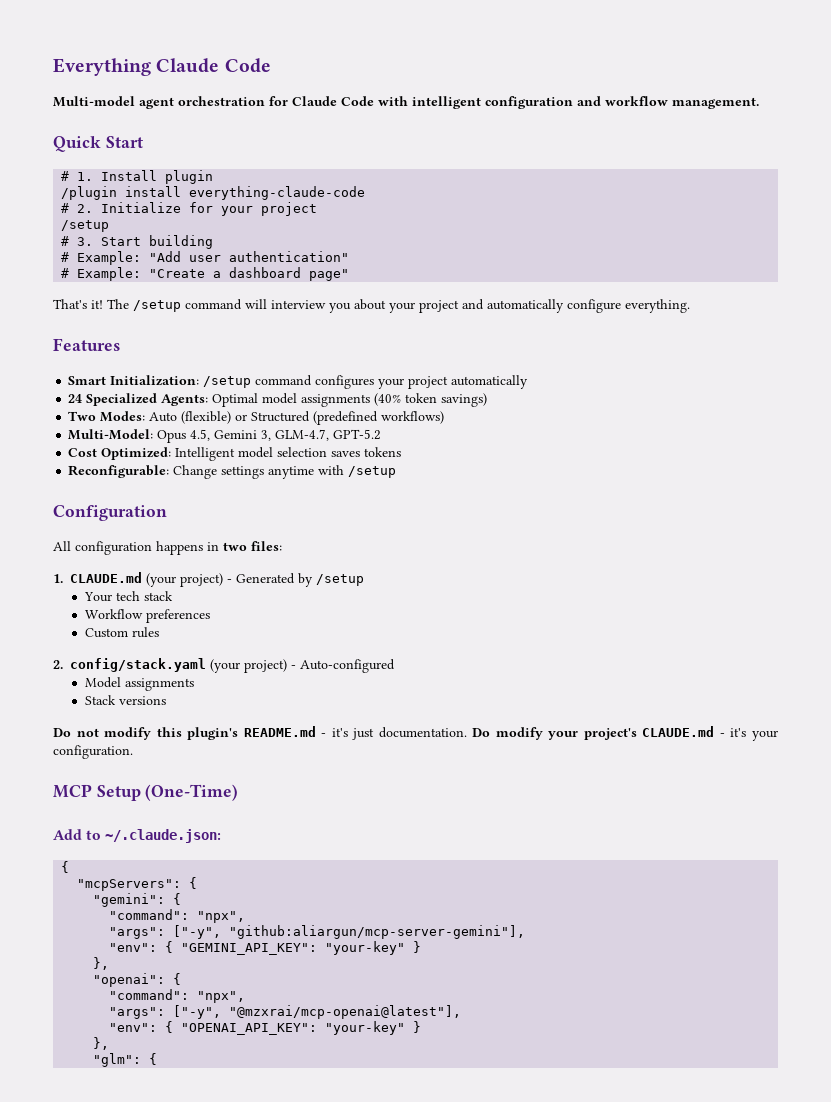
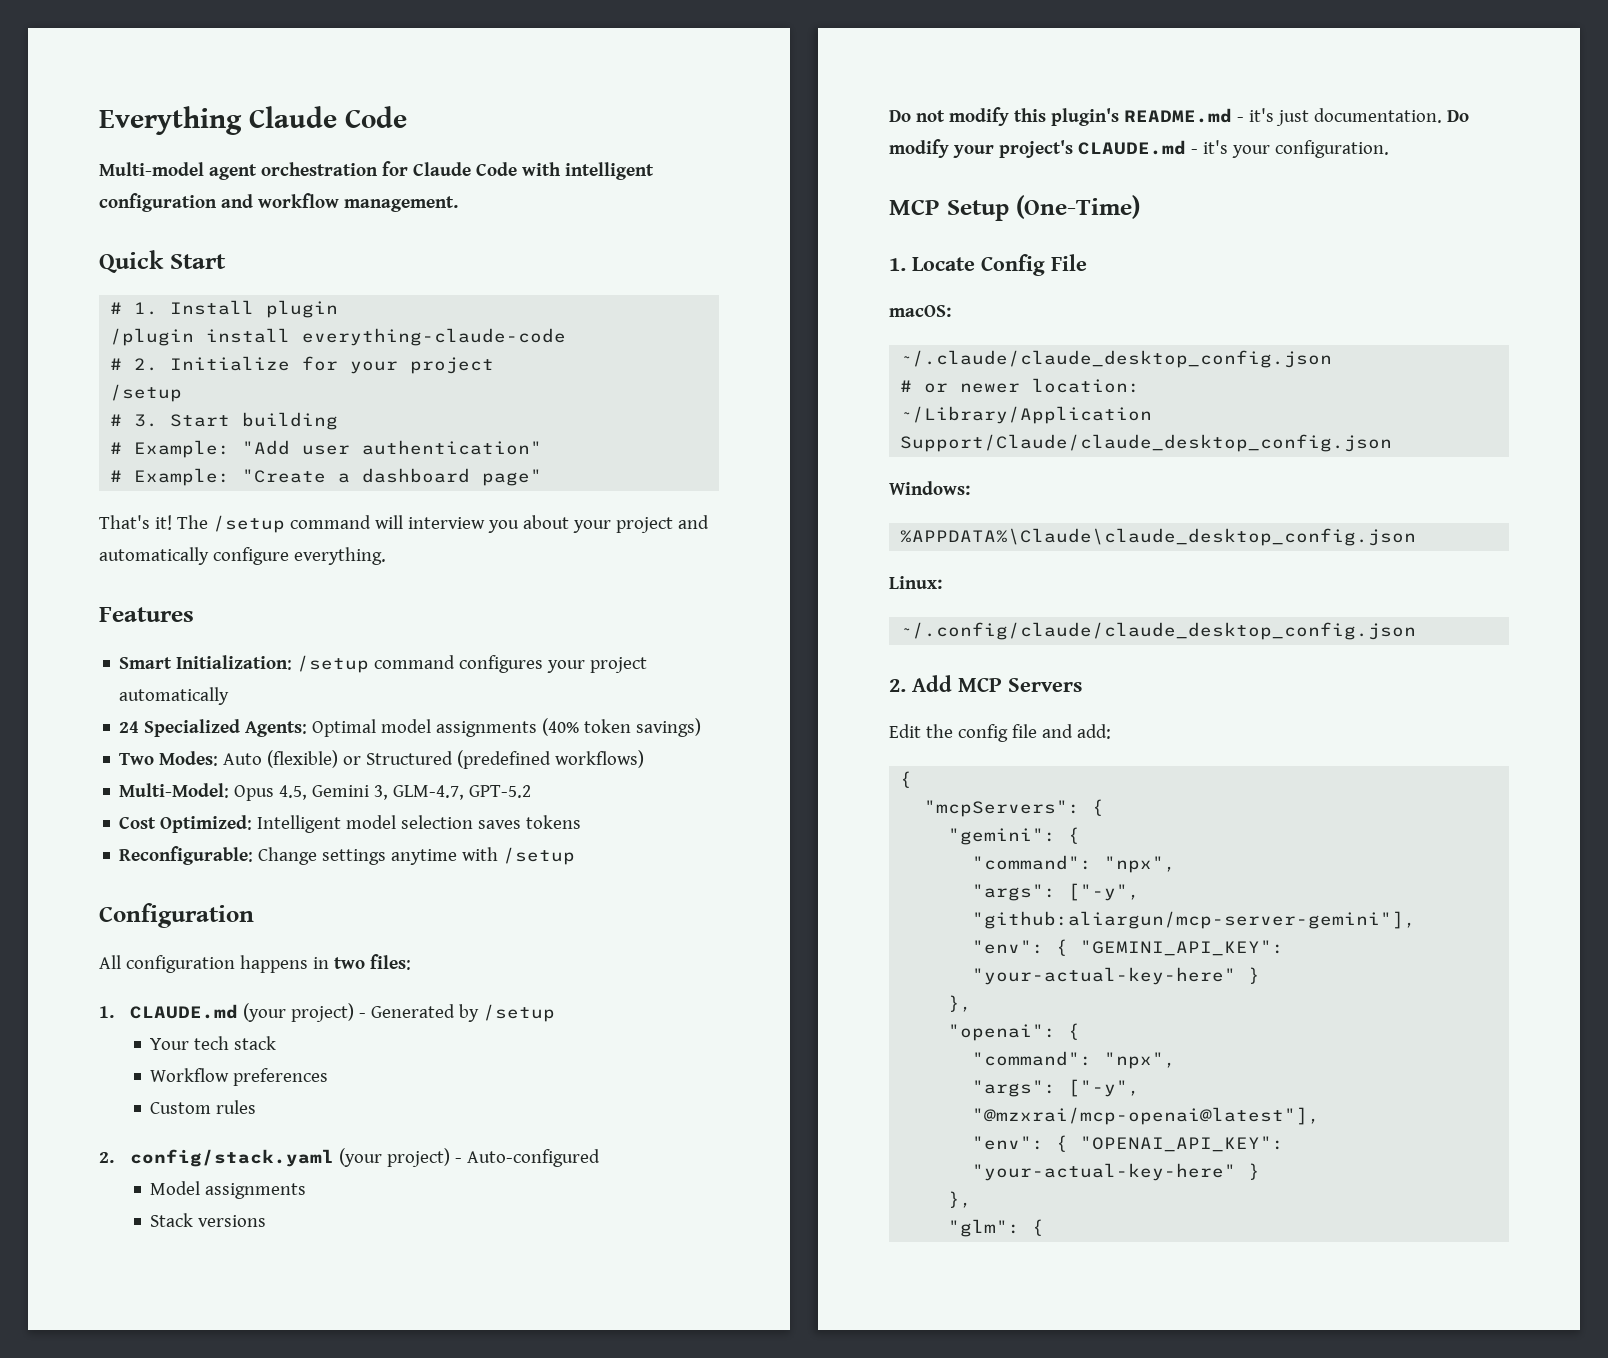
- Add to ~/.claude.json:
+ 1. Locate Config File
+ macOS:
+ ~/.claude/claude_desktop_config.json
+ # or newer location:
+ ~/Library/Application Support/Claude/claude_desktop_config.json
+ Windows:
+ %APPDATA%\Claude\claude_desktop_config.json
+ Linux:
+ ~/.config/claude/claude_desktop_config.json
+ 2. Add MCP Servers
+ Edit the config file and add:
- "env": { "GEMINI_API_KEY": "your-key" }
+ "env": { "GEMINI_API_KEY": "your-actual-key-here" }
- "env": { "OPENAI_API_KEY": "your-key" }
+ "env": { "OPENAI_API_KEY": "your-actual-key-here" }

